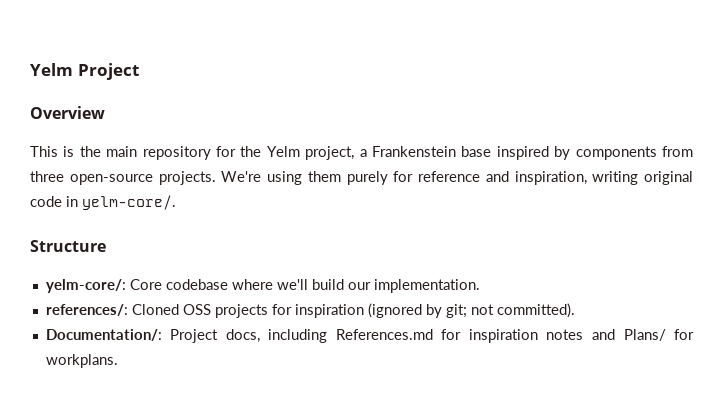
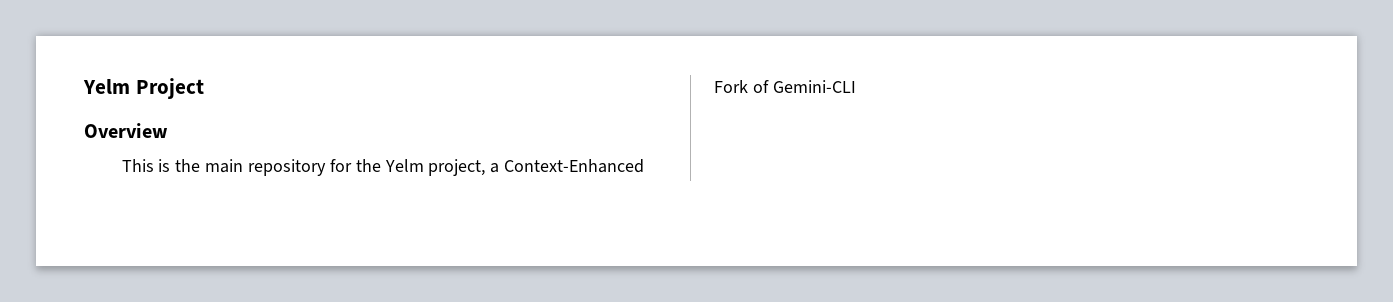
- This is the main repository for the Yelm project, a Frankenstein base inspired by components from three open-source projects. We're using them purely for reference and inspiration, writing original code in yelm-core/.
- Structure
- yelm-core/: Core codebase where we'll build our implementation.
- references/: Cloned OSS projects for inspiration (ignored by git; not committed).
- Documentation/: Project docs, including References.md for inspiration notes and Plans/ for workplans.
+ This is the main repository for the Yelm project, a Context-Enhanced Fork of Gemini-CLI

